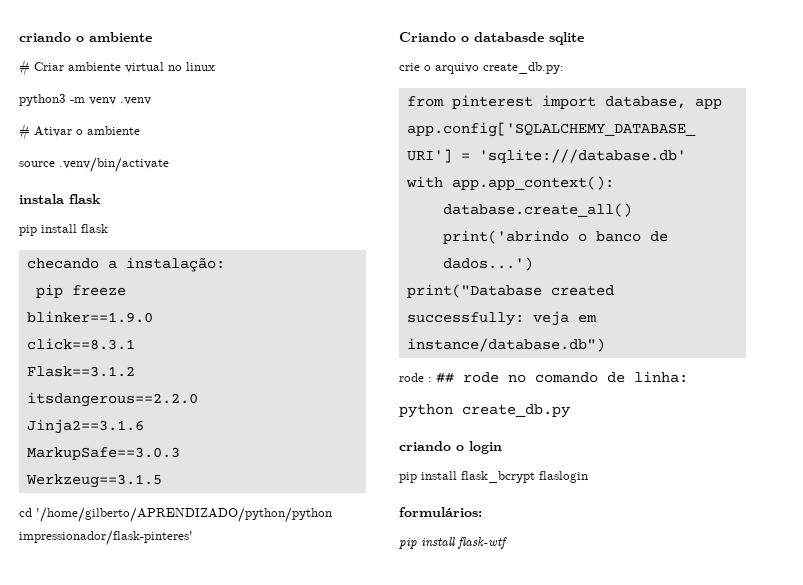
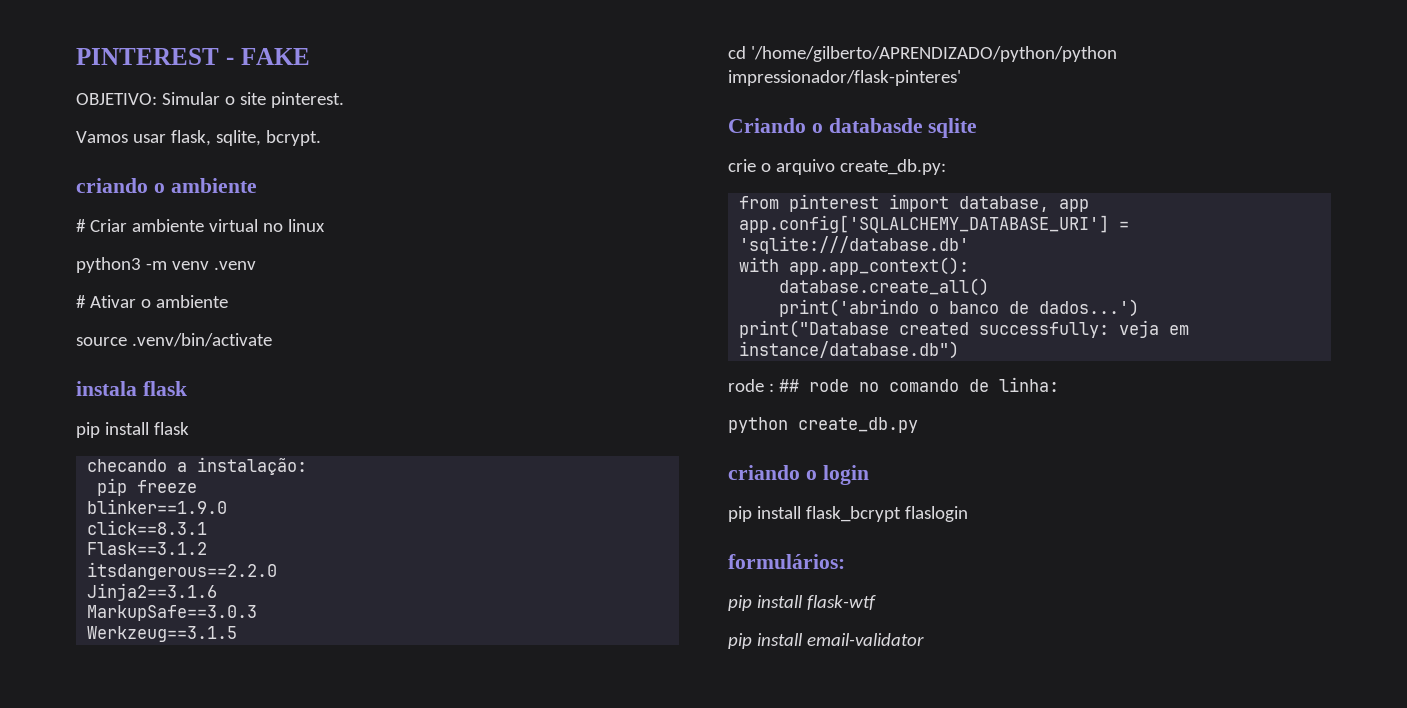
+ PINTEREST - FAKE
+ OBJETIVO: Simular o site pinterest.
+ Vamos usar flask, sqlite, bcrypt.
+ pip install email-validator

